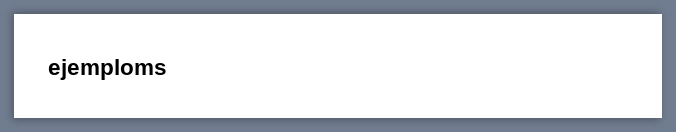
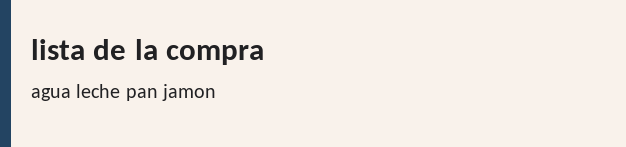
- ejemploms
+ lista de la compra
+ agua leche pan jamon

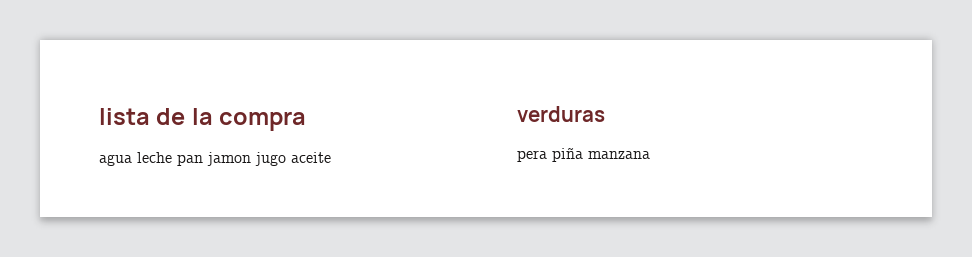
- agua leche pan jamon
+ agua leche pan jamon jugo aceite
+ verduras
+ pera piña manzana

